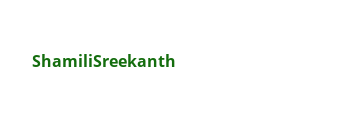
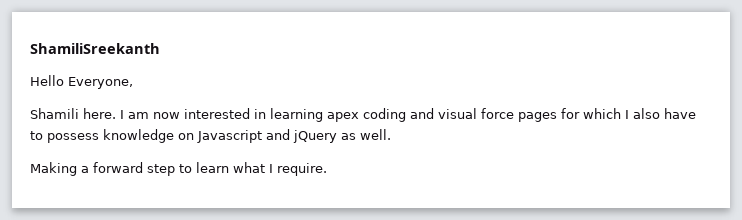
+ Hello Everyone,
+ Shamili here. I am now interested in learning apex coding and visual force pages for which I also have to possess knowledge on Javascript and jQuery as well.
+ Making a forward step to learn what I require.

